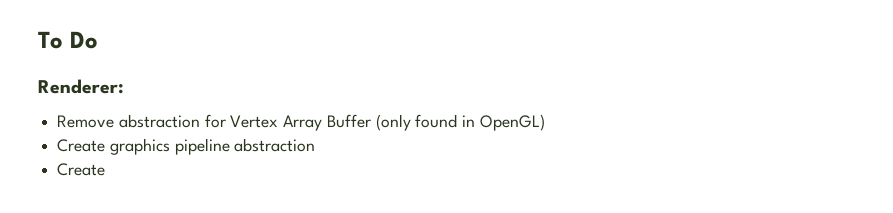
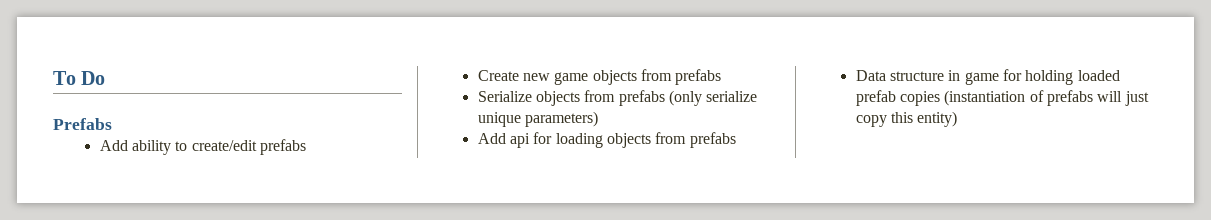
- Renderer:
- Remove abstraction for Vertex Array Buffer (only found in OpenGL)
- Create graphics pipeline abstraction
- Create
+ Prefabs
+ Add ability to create/edit prefabs
+ Create new game objects from prefabs
+ Serialize objects from prefabs (only serialize unique parameters)
+ Add api for loading objects from prefabs
+ Data structure in game for holding loaded prefab copies (instantiation of prefabs will just copy this entity)

